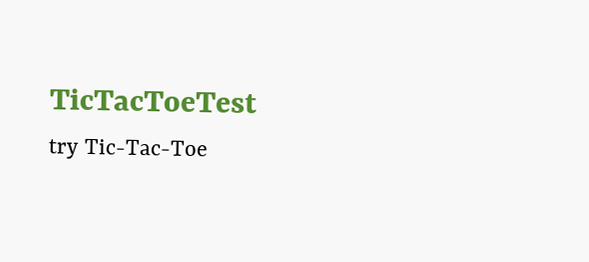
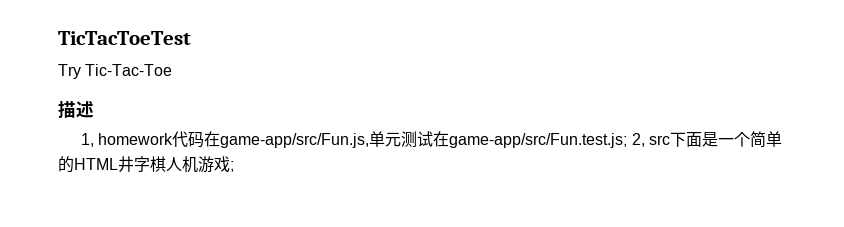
- try Tic-Tac-Toe
+ Try Tic-Tac-Toe
+ 描述
+ 1, homework代码在game-app/src/Fun.js,单元测试在game-app/src/Fun.test.js; 2, src下面是一个简单的HTML井字棋人机游戏;

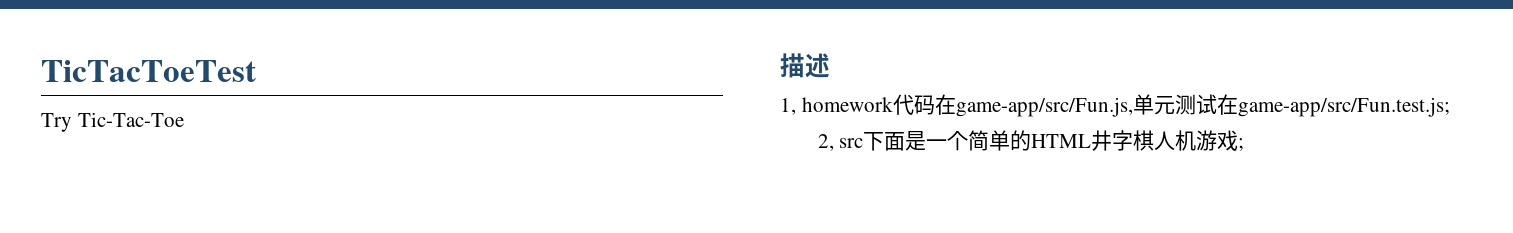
- 1, homework代码在game-app/src/Fun.js,单元测试在game-app/src/Fun.test.js; 2, src下面是一个简单的HTML井字棋人机游戏;
+ 1, homework代码在game-app/src/Fun.js,单元测试在game-app/src/Fun.test.js;
+ 2, src下面是一个简单的HTML井字棋人机游戏;

